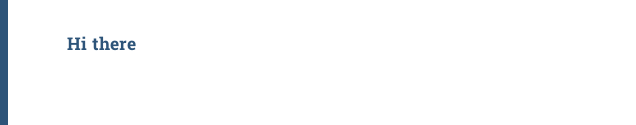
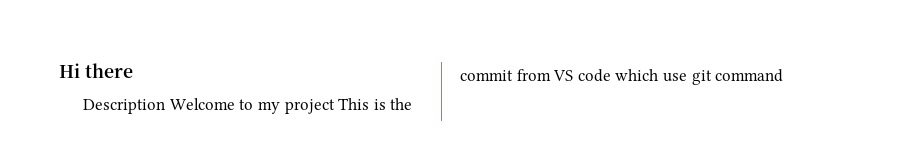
+ Description Welcome to my project This is the commit from VS code which use git command

